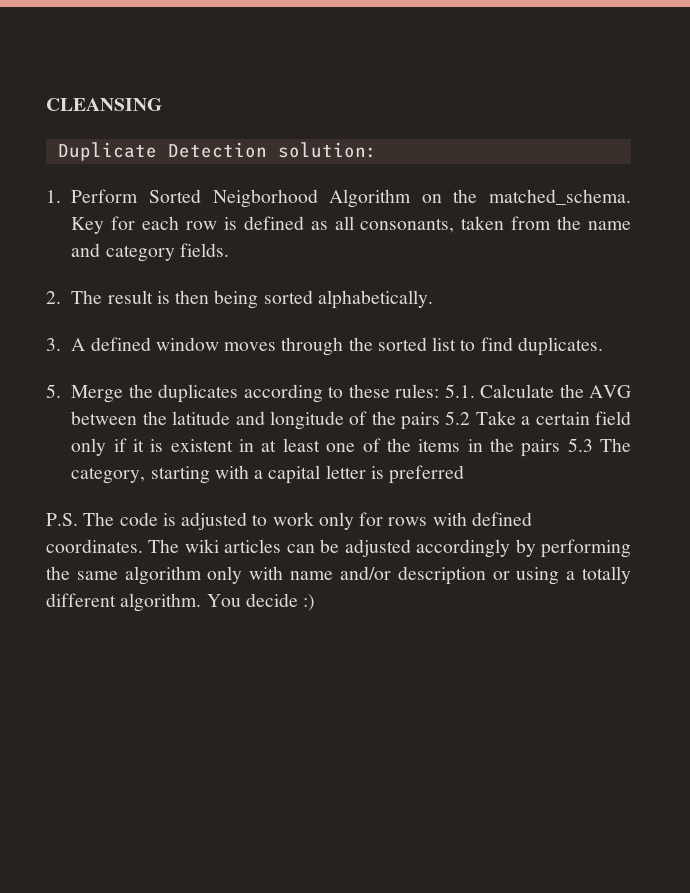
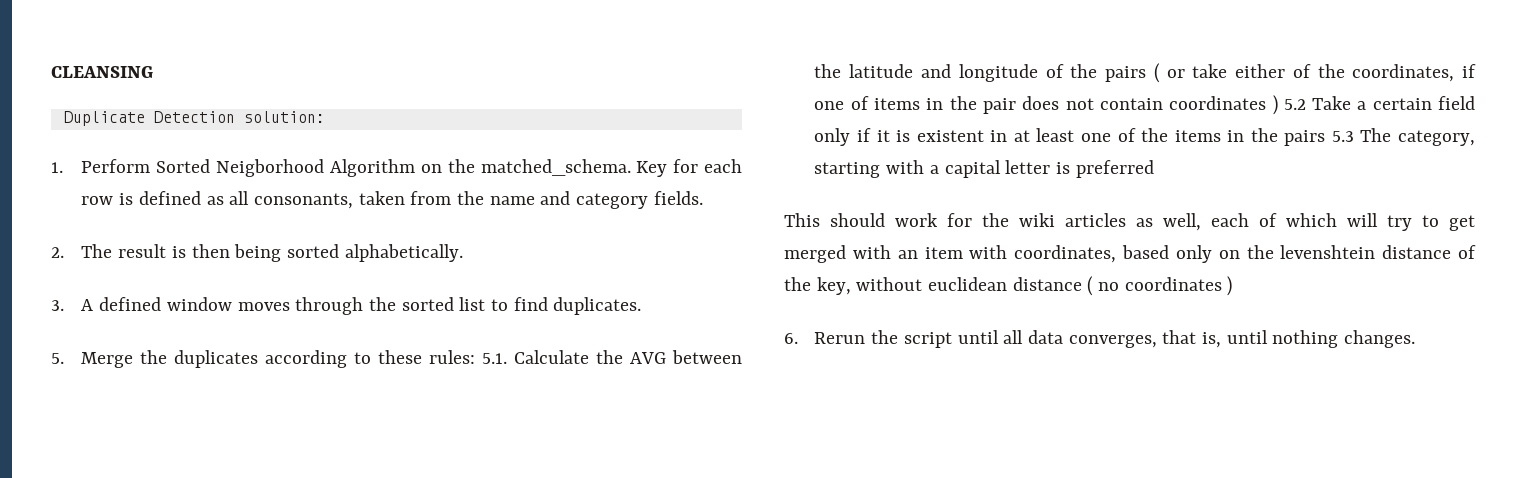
- 5. Merge the duplicates according to these rules: 5.1. Calculate the AVG between the latitude and longitude of the pairs 5.2 Take a certain field only if it is existent in at least one of the items in the pairs 5.3 The category, starting with a capital letter is preferred
+ 5. Merge the duplicates according to these rules: 5.1. Calculate the AVG between the latitude and longitude of the pairs ( or take either of the coordinates, if one of items in the pair does not contain coordinates ) 5.2 Take a certain field only if it is existent in at least one of the items in the pairs 5.3 The category, starting with a capital letter is preferred
- P.S. The code is adjusted to work only for rows with defined coordinates. The wiki articles can be adjusted accordingly by performing the same algorithm only with name and/or description or using a totally different algorithm. You decide :)
+ This should work for the wiki articles as well, each of which will try to get merged with an item with coordinates, based only on the levenshtein distance of the key, without euclidean distance ( no coordinates )
+ 6. Rerun the script until all data converges, that is, until nothing changes.

